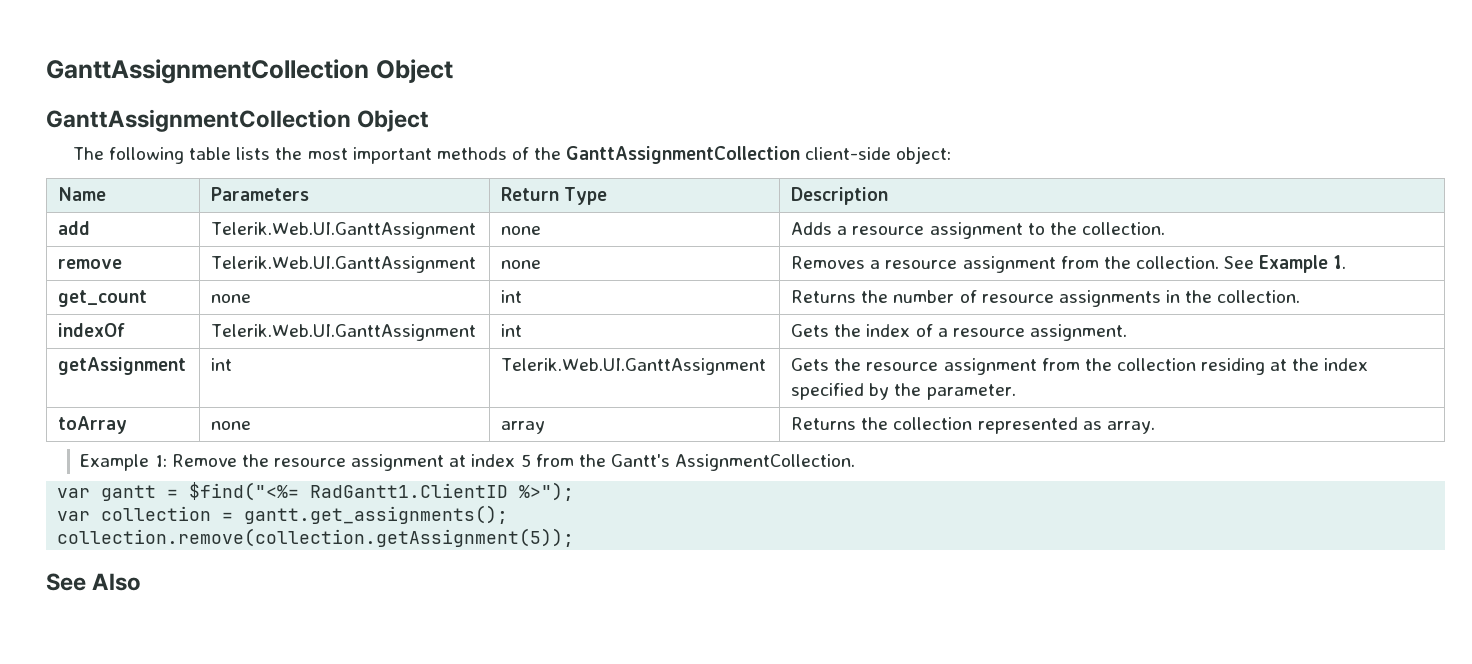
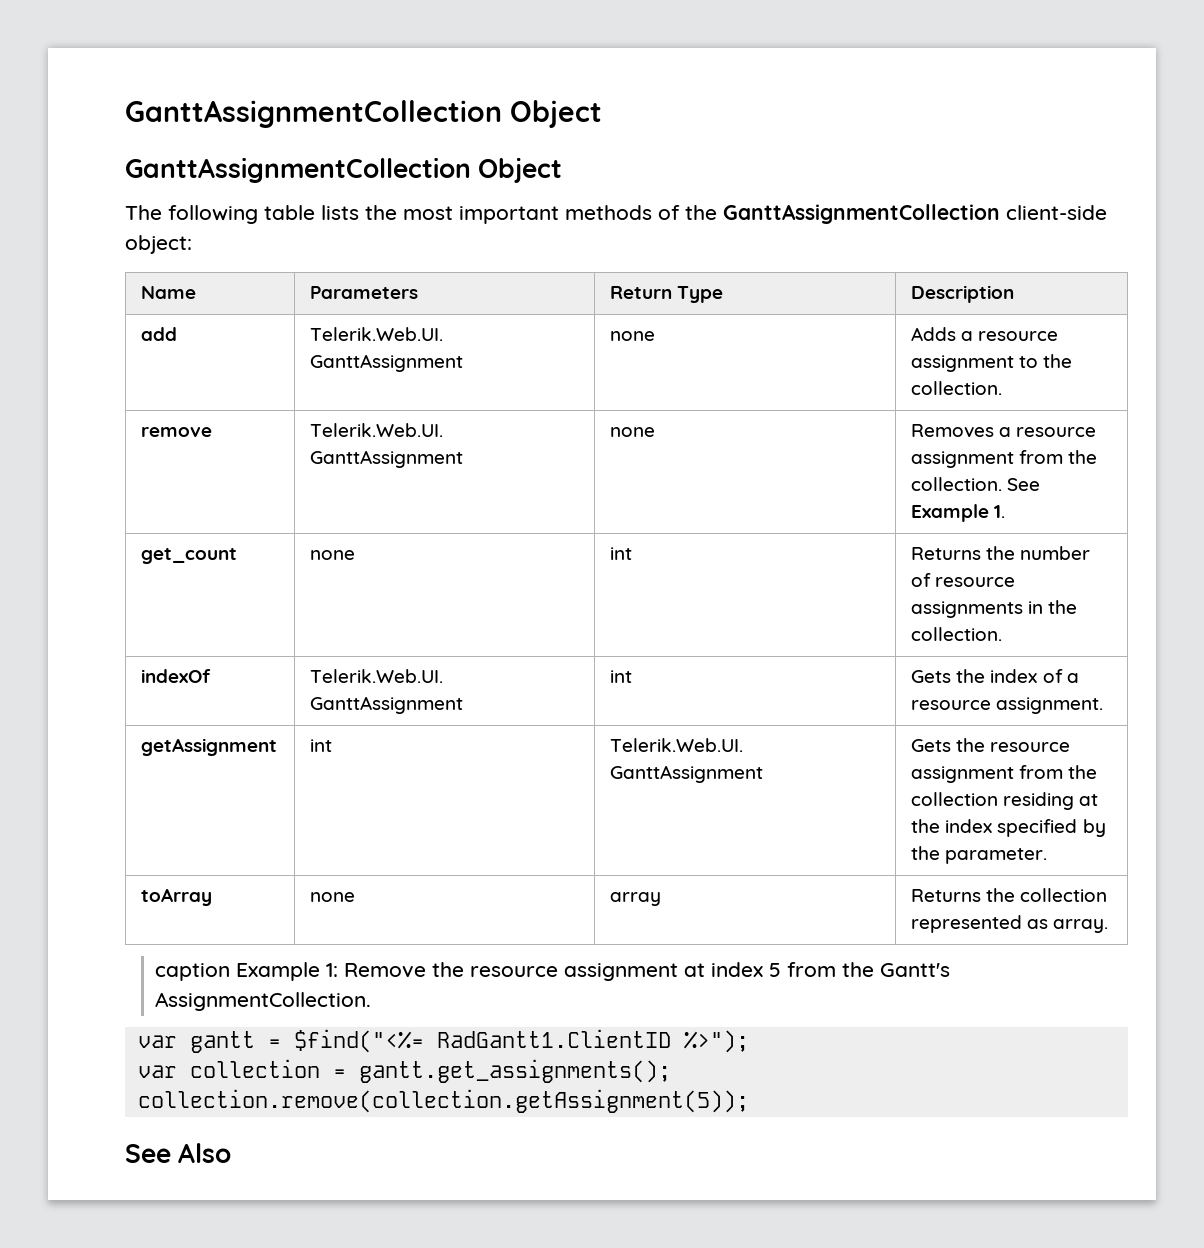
- Example 1: Remove the resource assignment at index 5 from the Gantt's AssignmentCollection.
+ caption Example 1: Remove the resource assignment at index 5 from the Gantt's AssignmentCollection.

